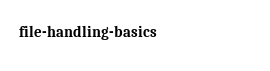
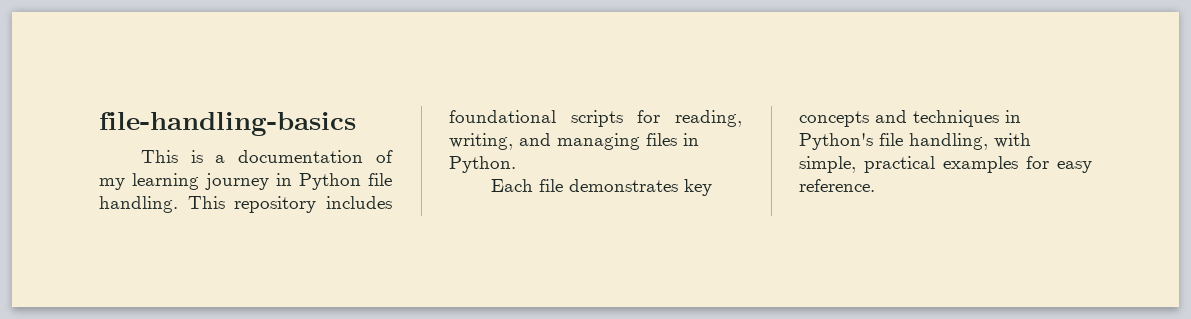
+ This is a documentation of my learning journey in Python file handling. This repository includes foundational scripts for reading, writing, and managing files in Python.
+ Each file demonstrates key concepts and techniques in Python's file handling, with simple, practical examples for easy reference.

